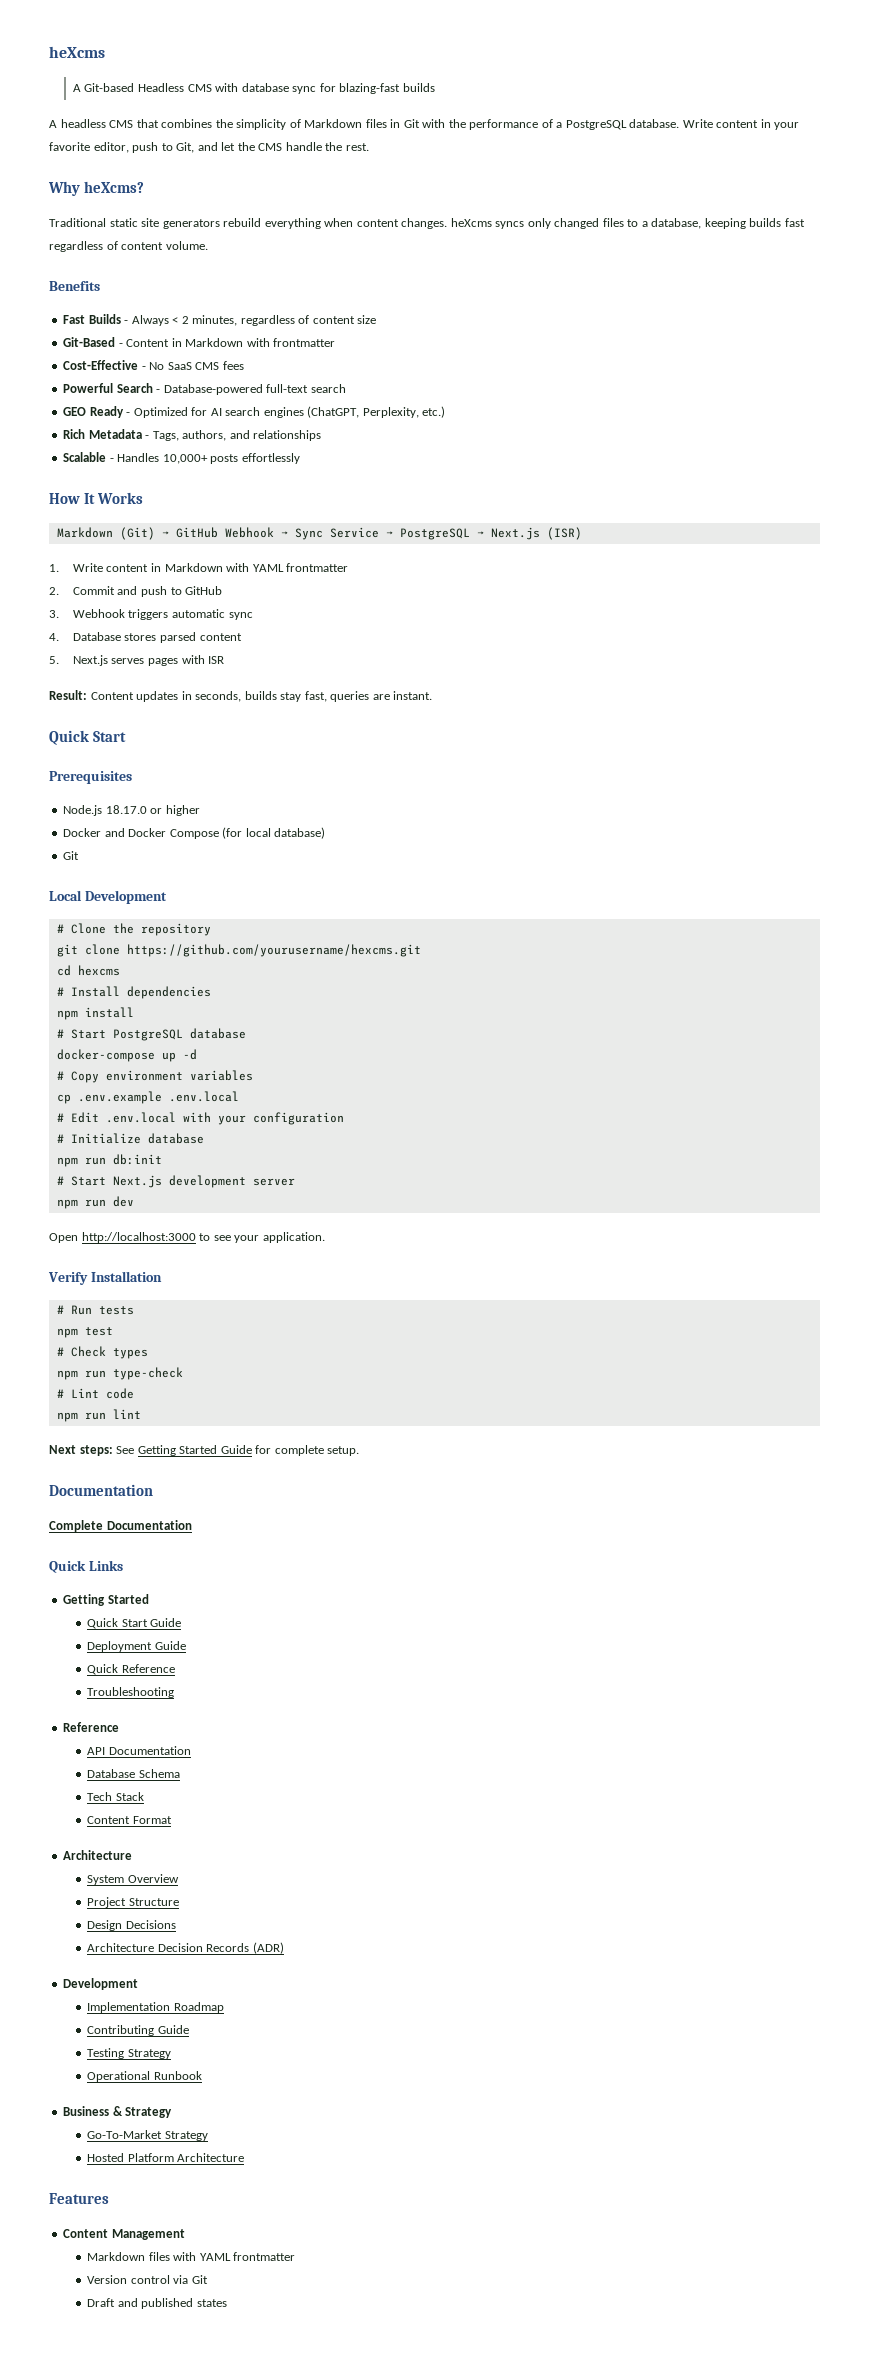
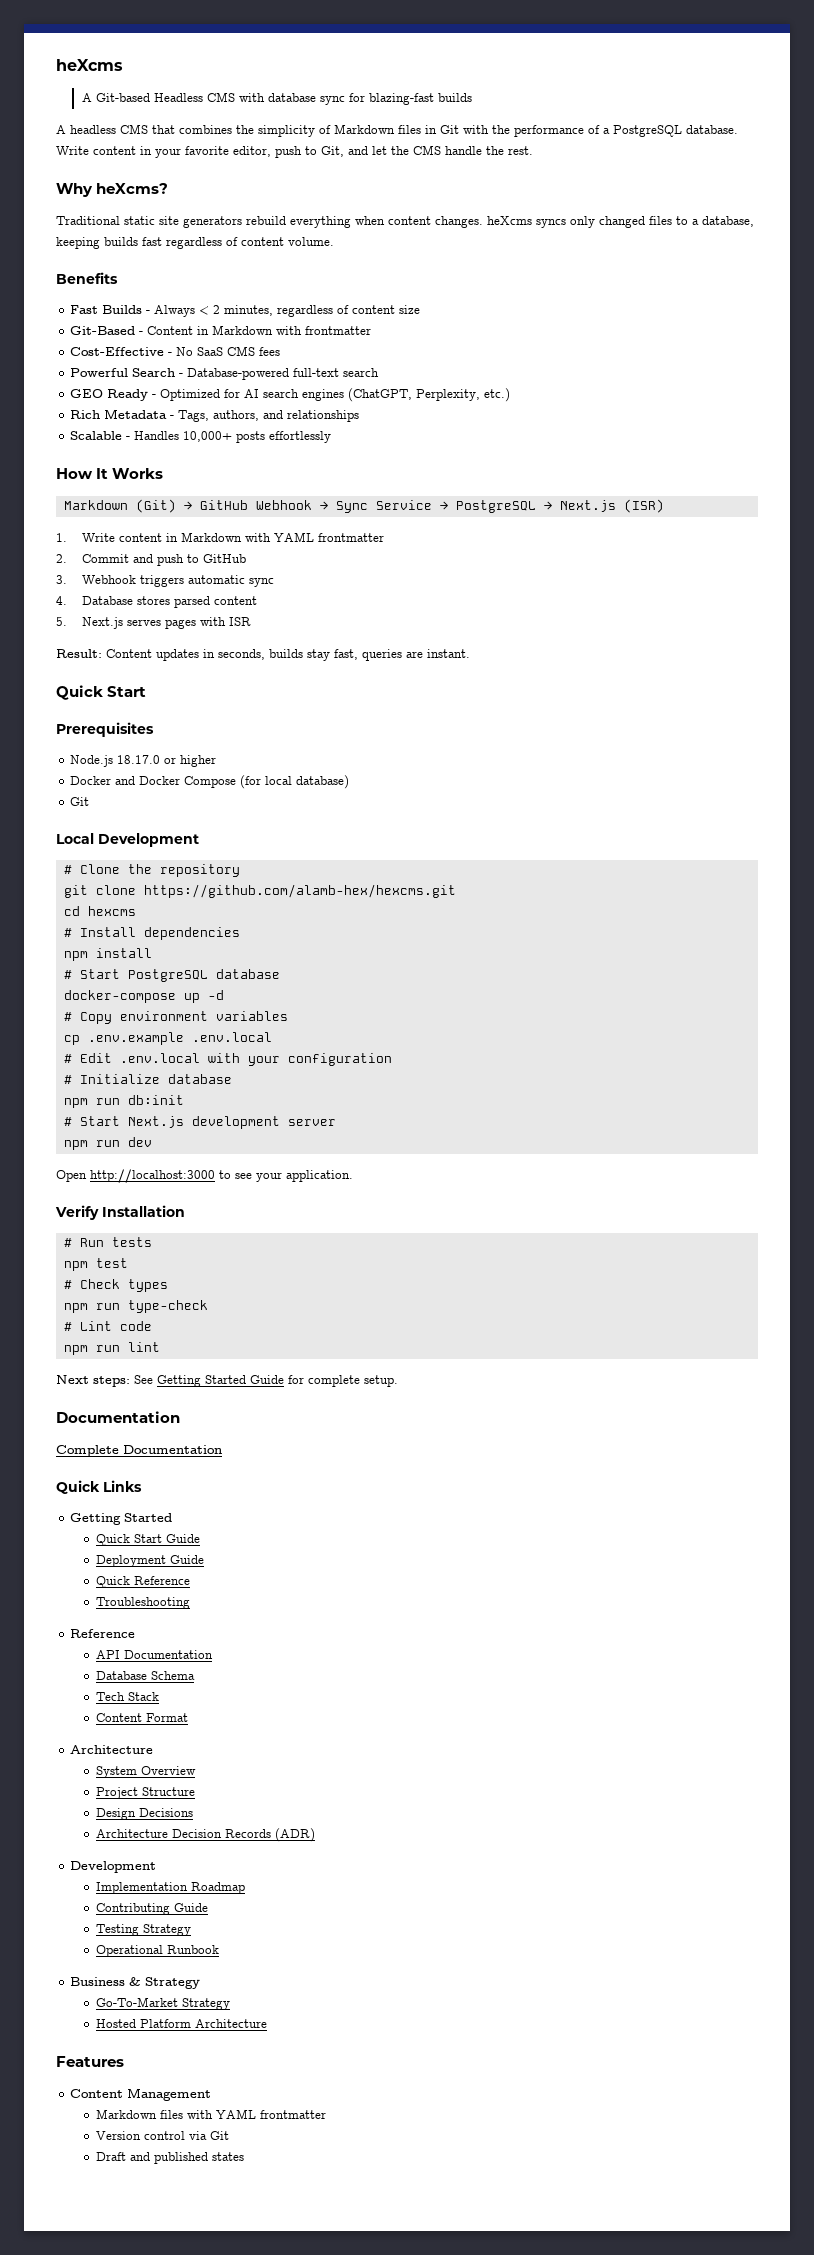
- git clone https://github.com/yourusername/hexcms.git
+ git clone https://github.com/alamb-hex/hexcms.git

